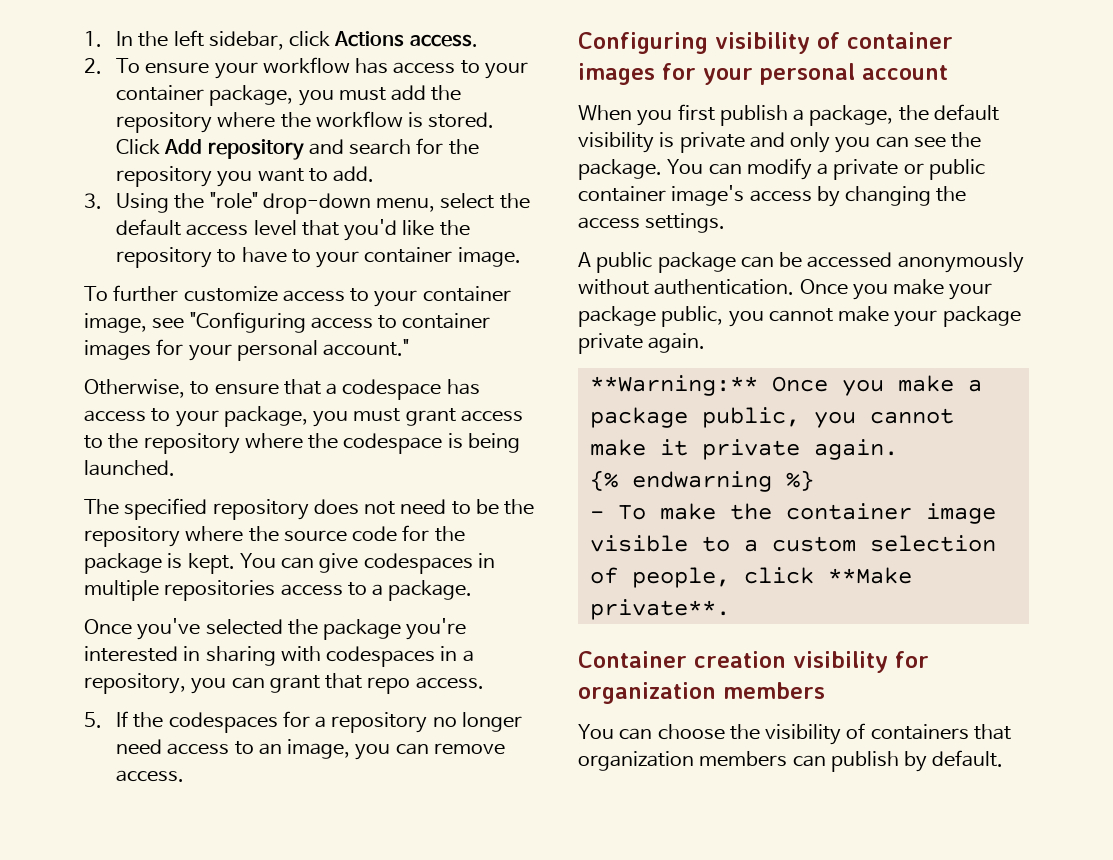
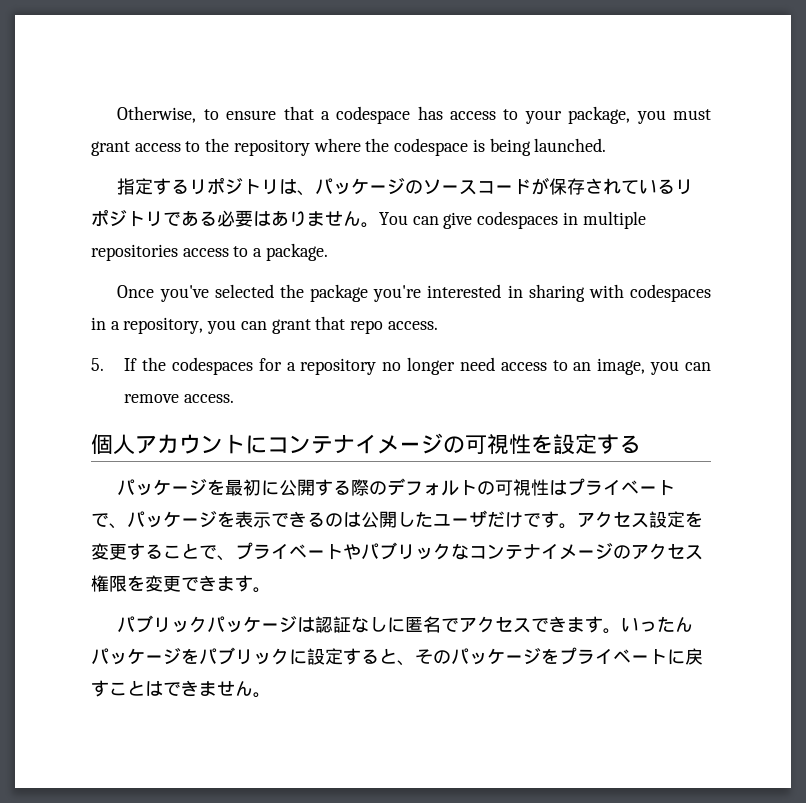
- 1. In the left sidebar, click Actions access.
- 2. To ensure your workflow has access to your container package, you must add the repository where the workflow is stored. Click Add repository and search for the repository you want to add.
- 3. Using the "role" drop-down menu, select the default access level that you'd like the repository to have to your container image.
- To further customize access to your container image, see "Configuring access to container images for your personal account."
- The specified repository does not need to be the repository where the source code for the package is kept.
+ 指定するリポジトリは、パッケージのソースコードが保存されているリポジトリである必要はありません。
- Configuring visibility of container images for your personal account
- When you first publish a package, the default visibility is private and only you can see the package. You can modify a private or public container image's access by changing the access settings.
- A public package can be accessed anonymously without authentication. Once you make your package public, you cannot make your package private again.
- **Warning:** Once you make a package public, you cannot make it private again.
- {% endwarning %}
- - To make the container image visible to a custom selection of people, click **Make private**.
- Container creation visibility for organization members
- You can choose the visibility of containers that organization members can publish by default.
+ 個人アカウントにコンテナイメージの可視性を設定する
+ パッケージを最初に公開する際のデフォルトの可視性はプライベートで、パッケージを表示できるのは公開したユーザだけです。アクセス設定を変更することで、プライベートやパブリックなコンテナイメージのアクセス権限を変更できます。
+ パブリックパッケージは認証なしに匿名でアクセスできます。いったんパッケージをパブリックに設定すると、そのパッケージをプライベートに戻すことはできません。

